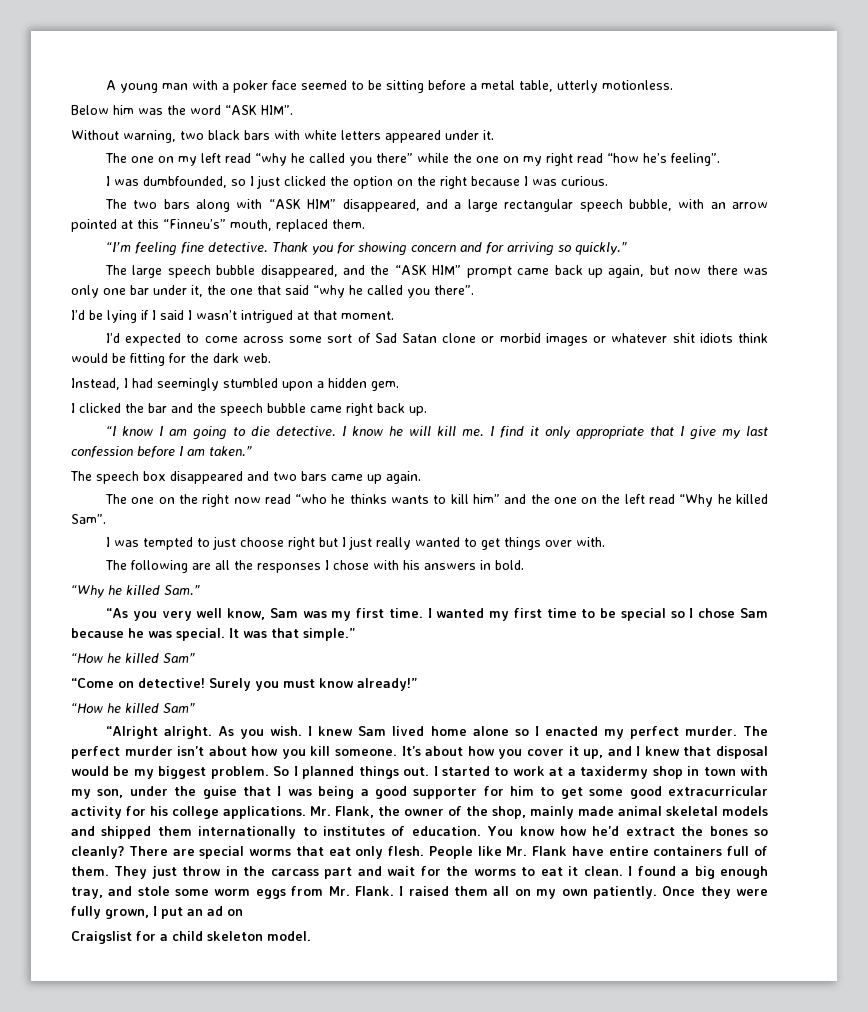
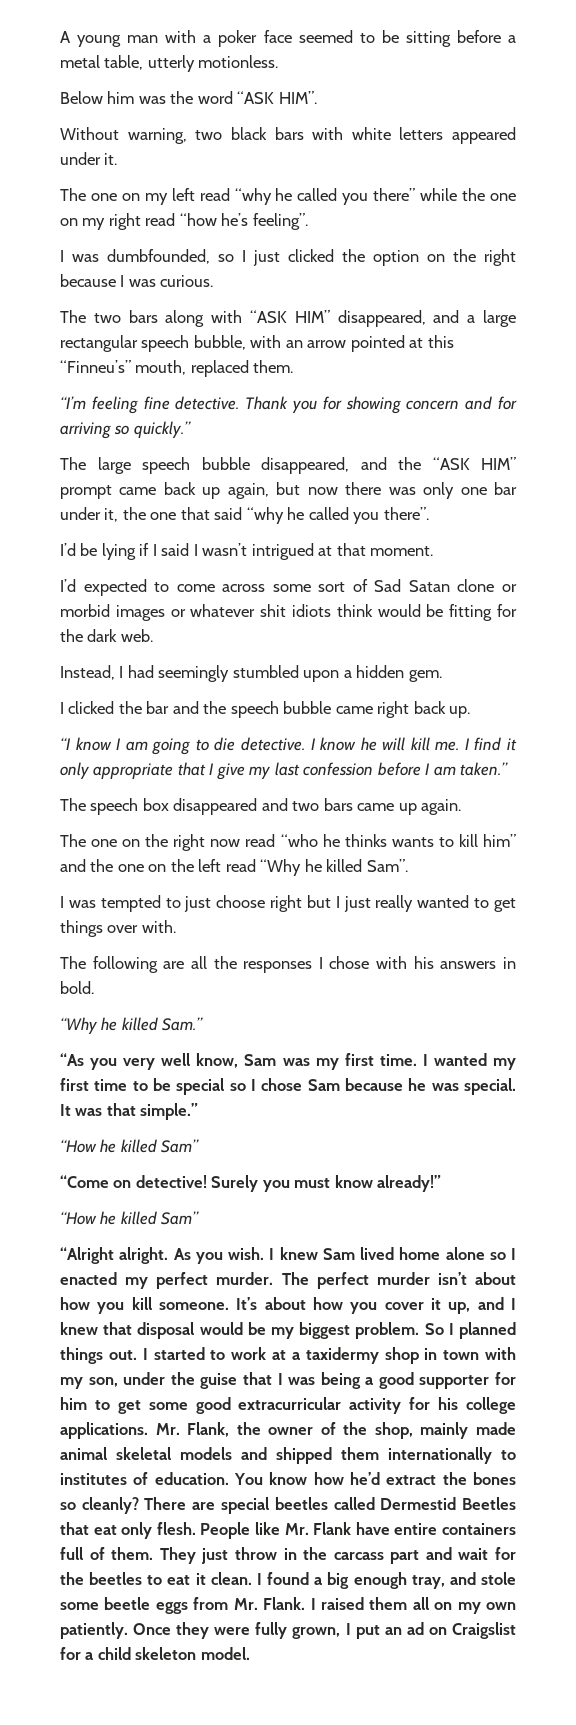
- There are special worms that eat only flesh.
+ There are special beetles called Dermestid Beetles that eat only flesh.
- They just throw in the carcass part and wait for the worms to eat it clean.
+ They just throw in the carcass part and wait for the beetles to eat it clean.
- I found a big enough tray, and stole some worm eggs from Mr. Flank.
+ I found a big enough tray, and stole some beetle eggs from Mr. Flank.
- Once they were fully grown, I put an ad on
- Craigslist for a child skeleton model.
+ Once they were fully grown, I put an ad on Craigslist for a child skeleton model.

